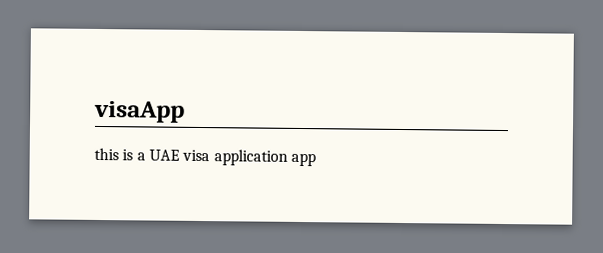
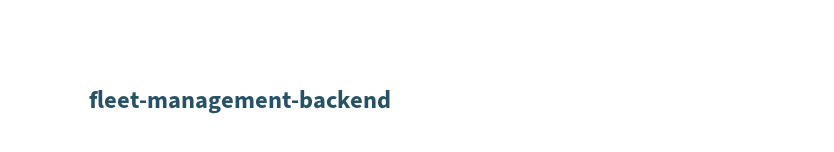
- visaApp
- this is a UAE visa application app
+ fleet-management-backend

